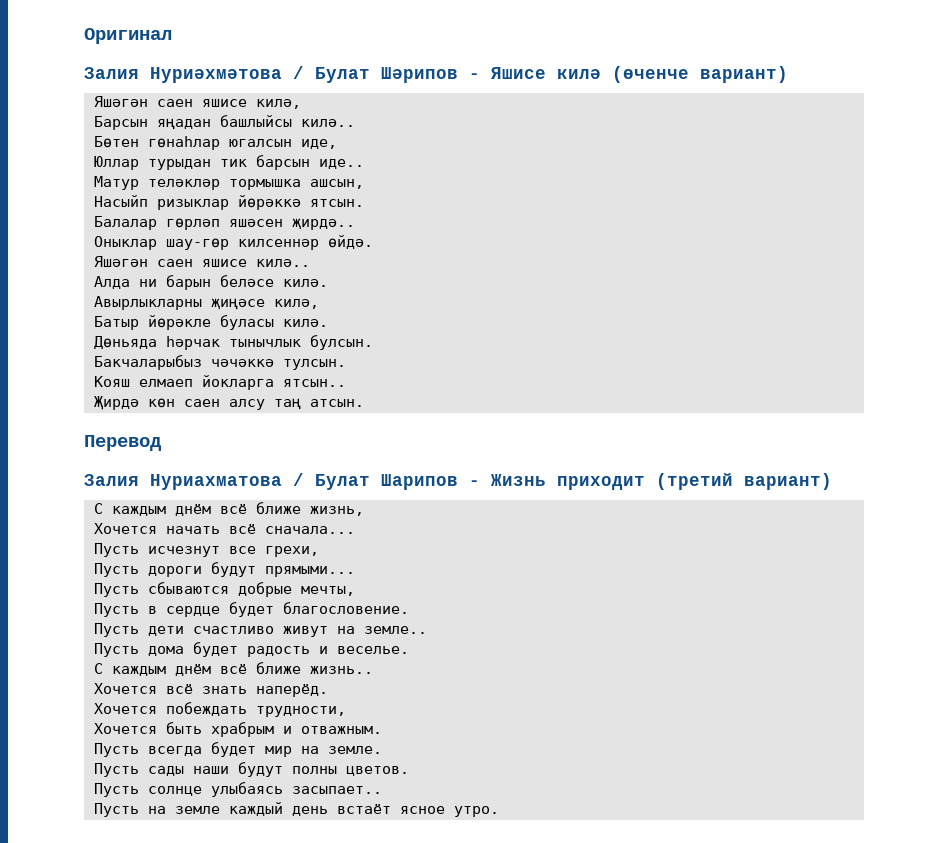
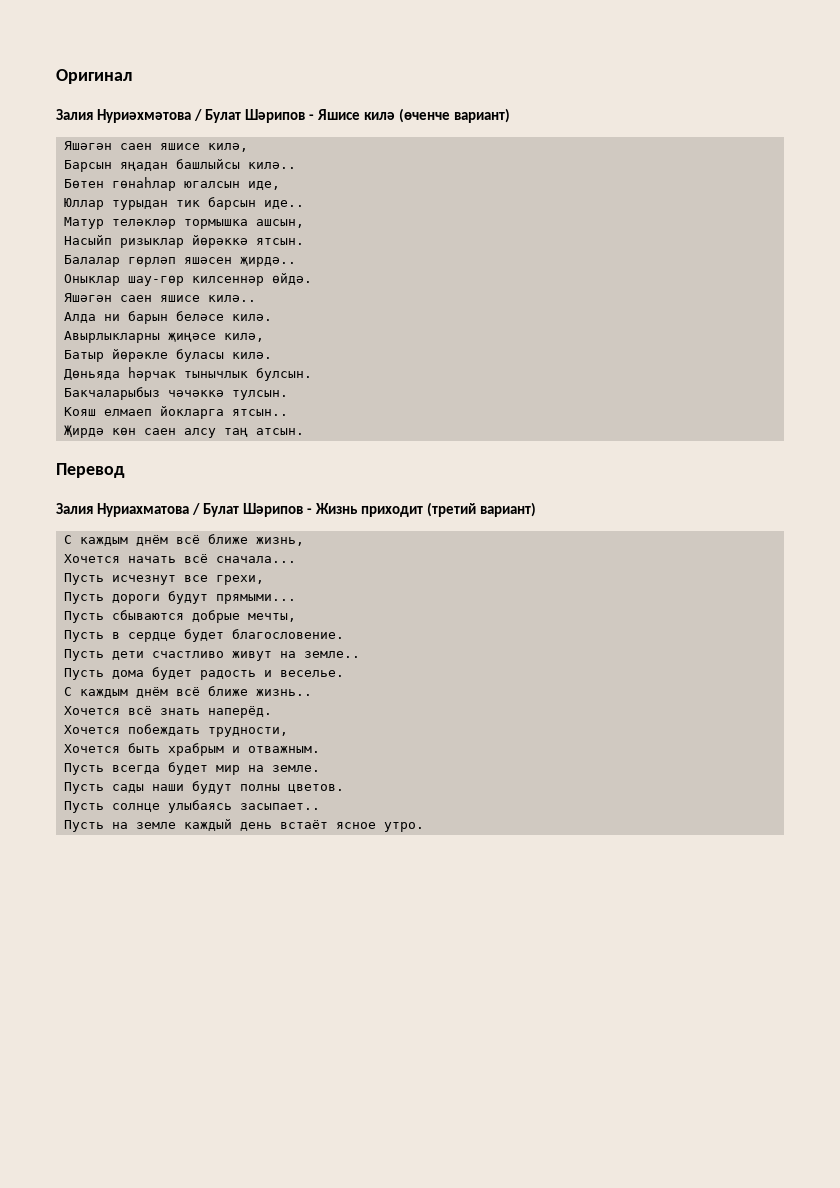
- Залия Нуриахматова / Булат Шарипов - Жизнь приходит (третий вариант)
+ Залия Нуриахматова / Булат Шәрипов - Жизнь приходит (третий вариант)

